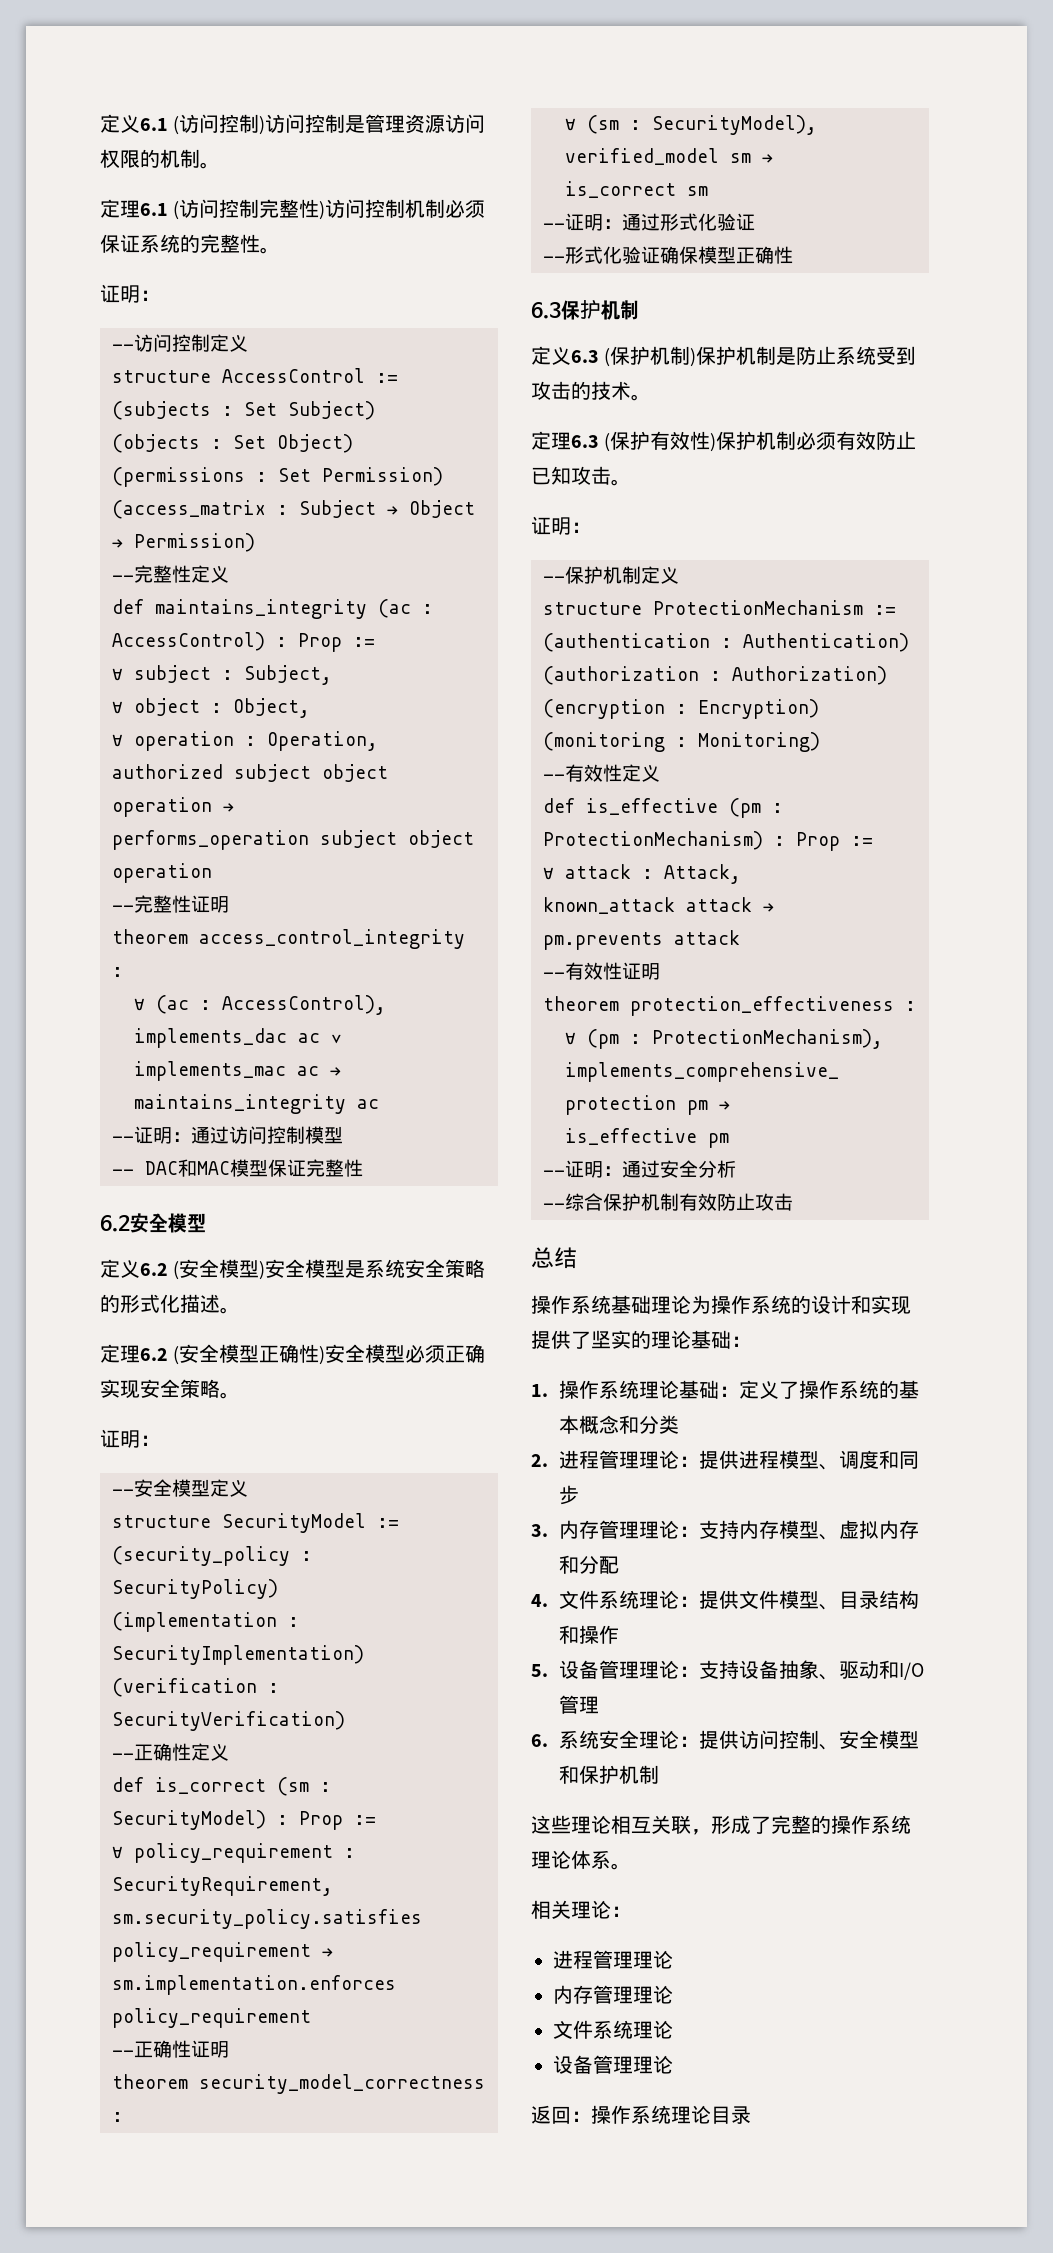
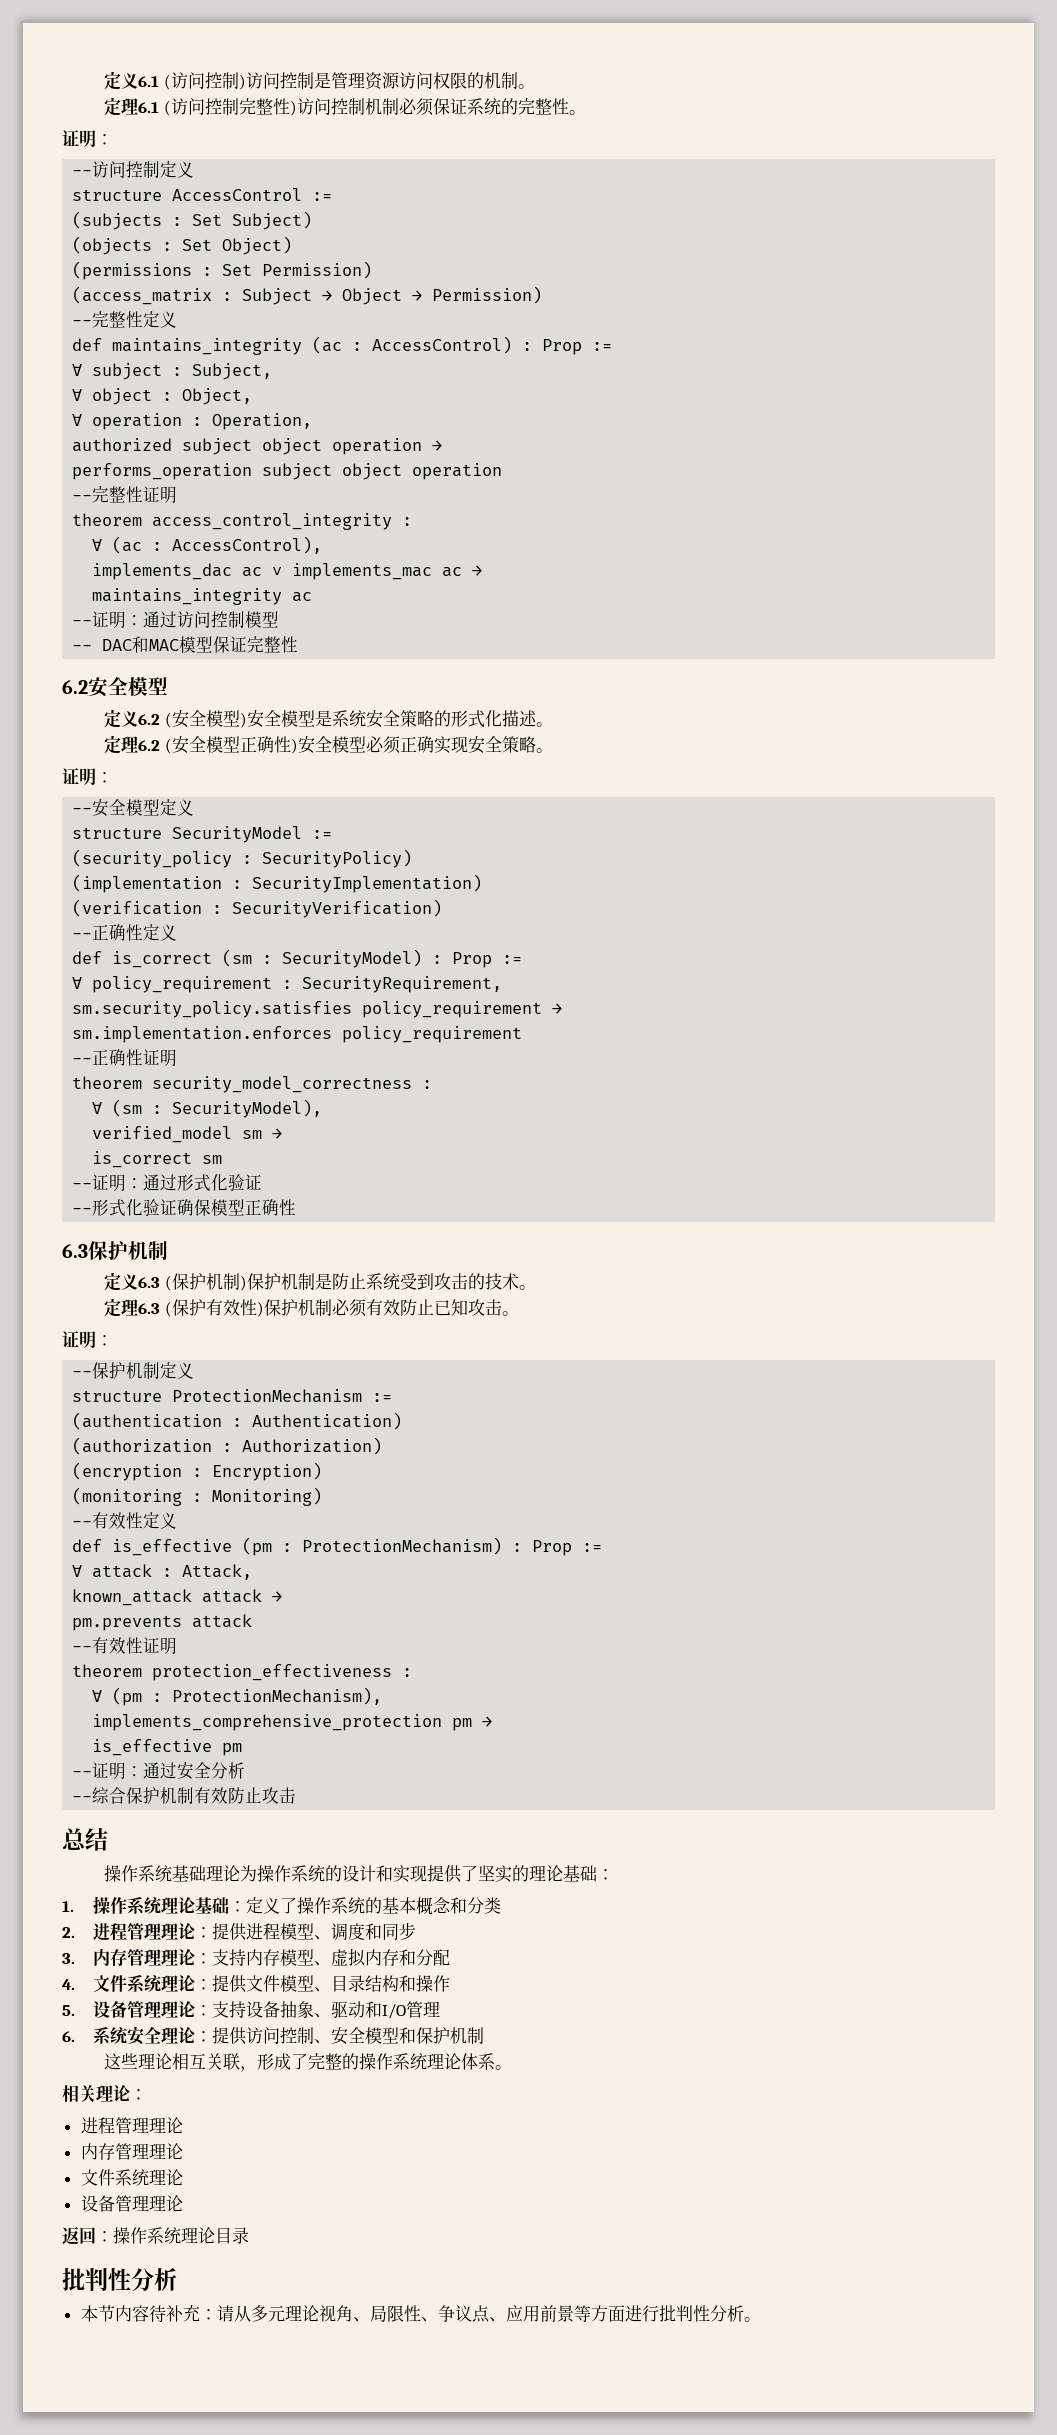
  返回：操作系统理论目录
+ 批判性分析
+ 本节内容待补充：请从多元理论视角、局限性、争议点、应用前景等方面进行批判性分析。

